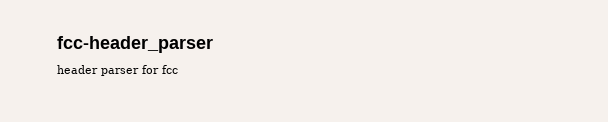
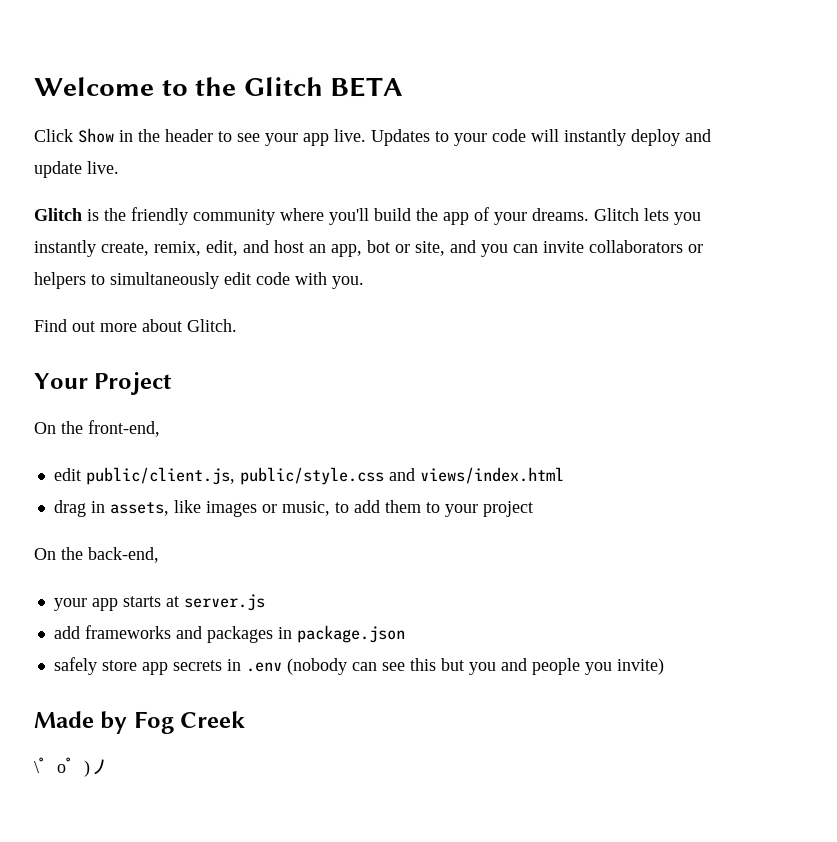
- fcc-header_parser
- header parser for fcc
+ Welcome to the Glitch BETA
+ Click Show in the header to see your app live. Updates to your code will instantly deploy and update live.
+ Glitch is the friendly community where you'll build the app of your dreams. Glitch lets you instantly create, remix, edit, and host an app, bot or site, and you can invite collaborators or helpers to simultaneously edit code with you.
+ Find out more about Glitch.
+ Your Project
+ On the front-end,
+ edit public/client.js, public/style.css and views/index.html
+ drag in assets, like images or music, to add them to your project
+ On the back-end,
+ your app starts at server.js
+ add frameworks and packages in package.json
+ safely store app secrets in .env (nobody can see this but you and people you invite)
+ Made by Fog Creek
+ \゜o゜)ノ

